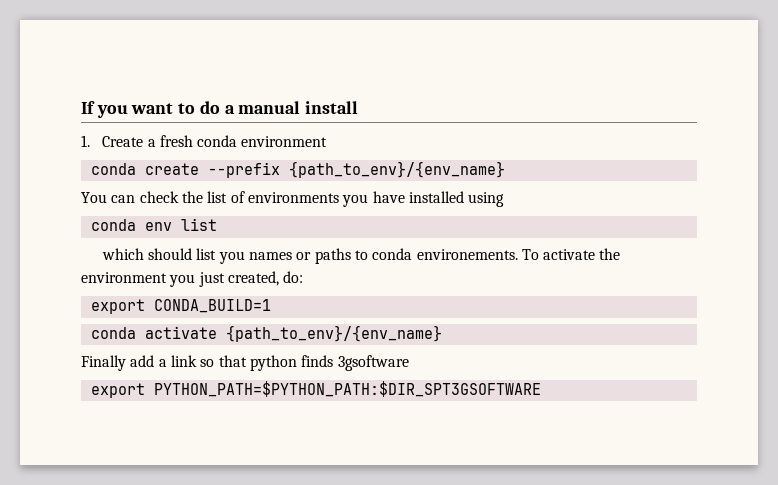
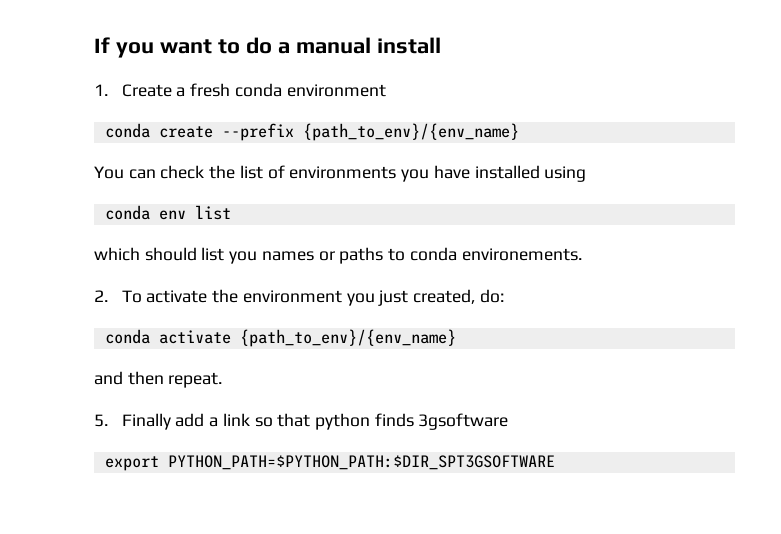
- which should list you names or paths to conda environements. To activate the environment you just created, do:
+ which should list you names or paths to conda environements.
+ 2. To activate the environment you just created, do:
- export CONDA_BUILD=1
- Finally add a link so that python finds 3gsoftware
+ and then repeat.
+ 5. Finally add a link so that python finds 3gsoftware

